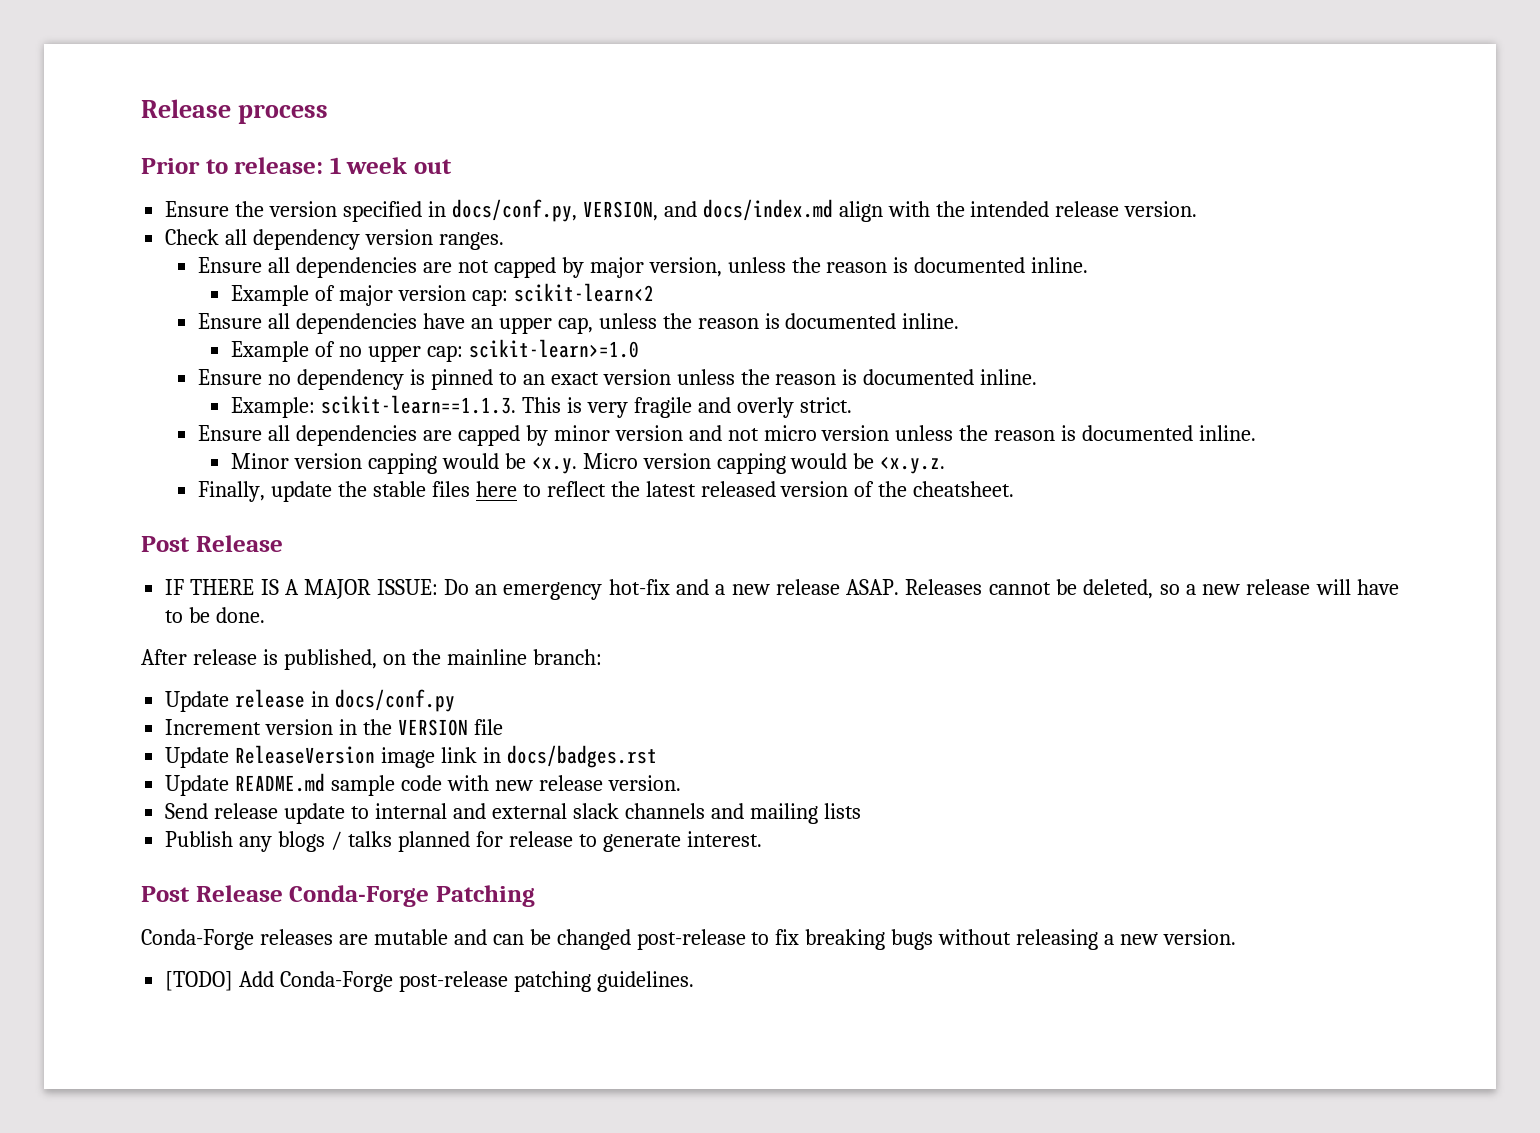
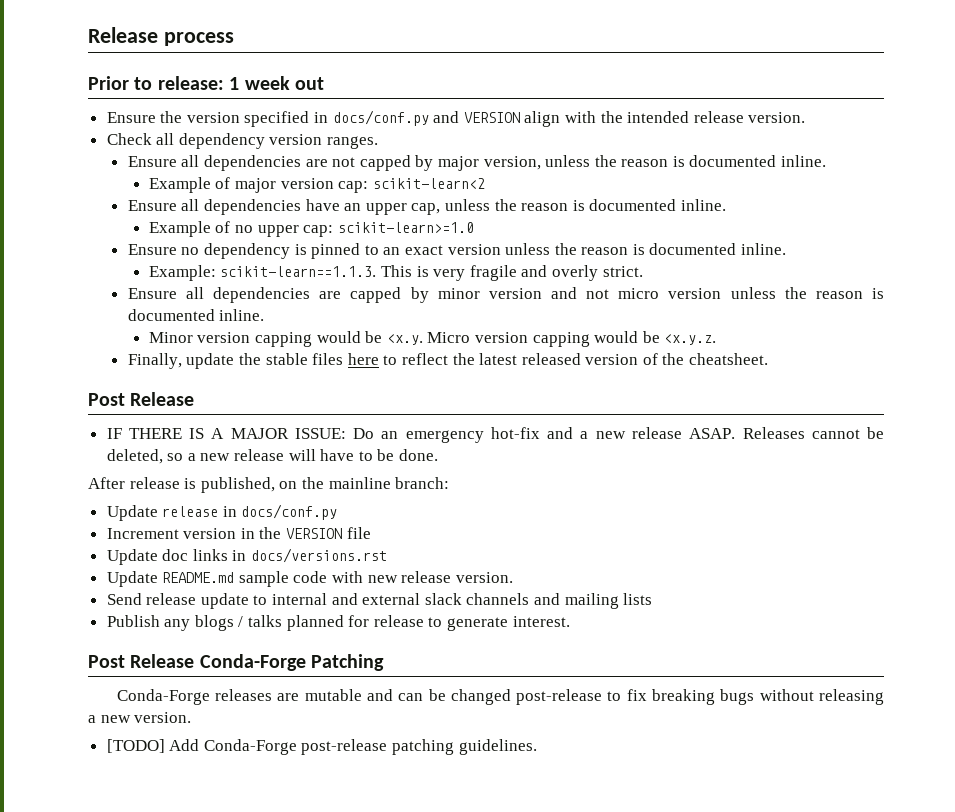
- Ensure the version specified in docs/conf.py, VERSION, and docs/index.md align with the intended release version.
+ Ensure the version specified in docs/conf.py and VERSION align with the intended release version.
- Update ReleaseVersion image link in docs/badges.rst
+ Update doc links in docs/versions.rst

